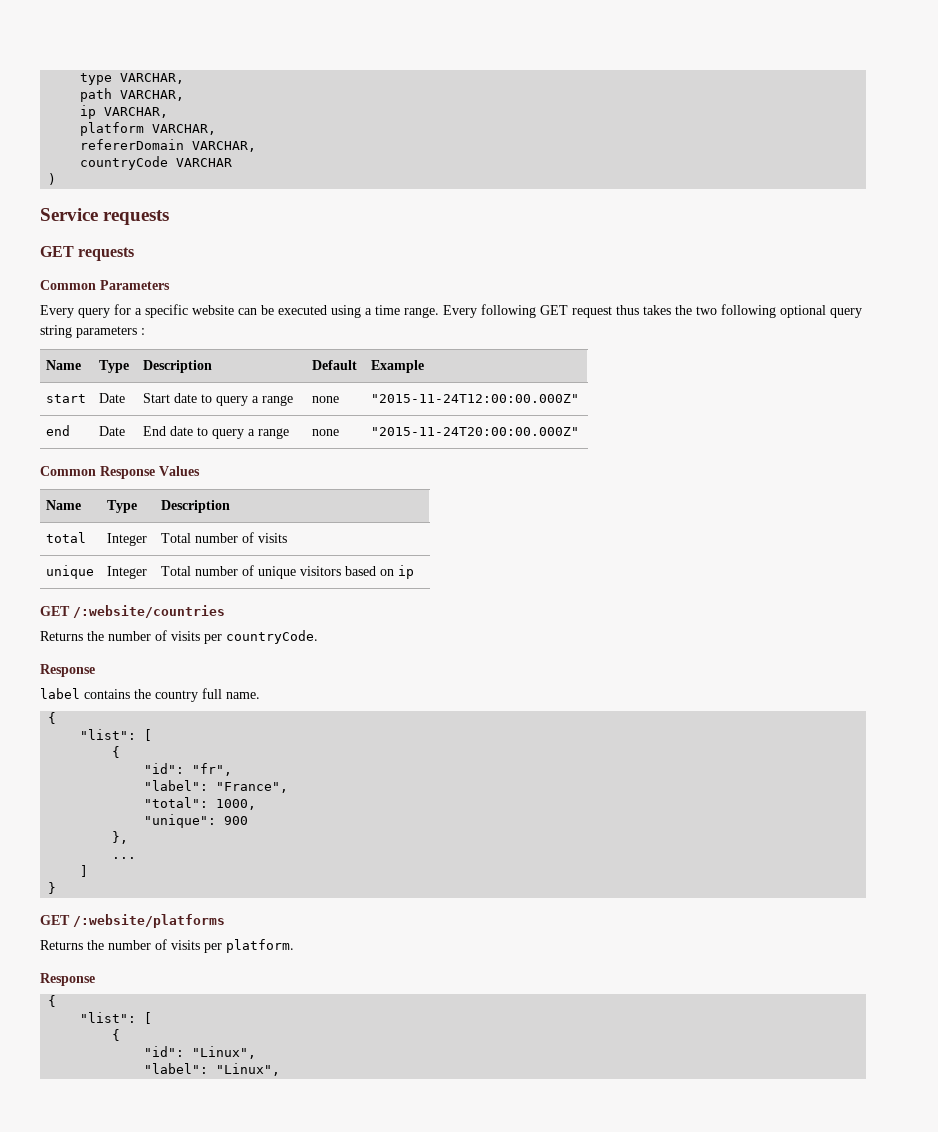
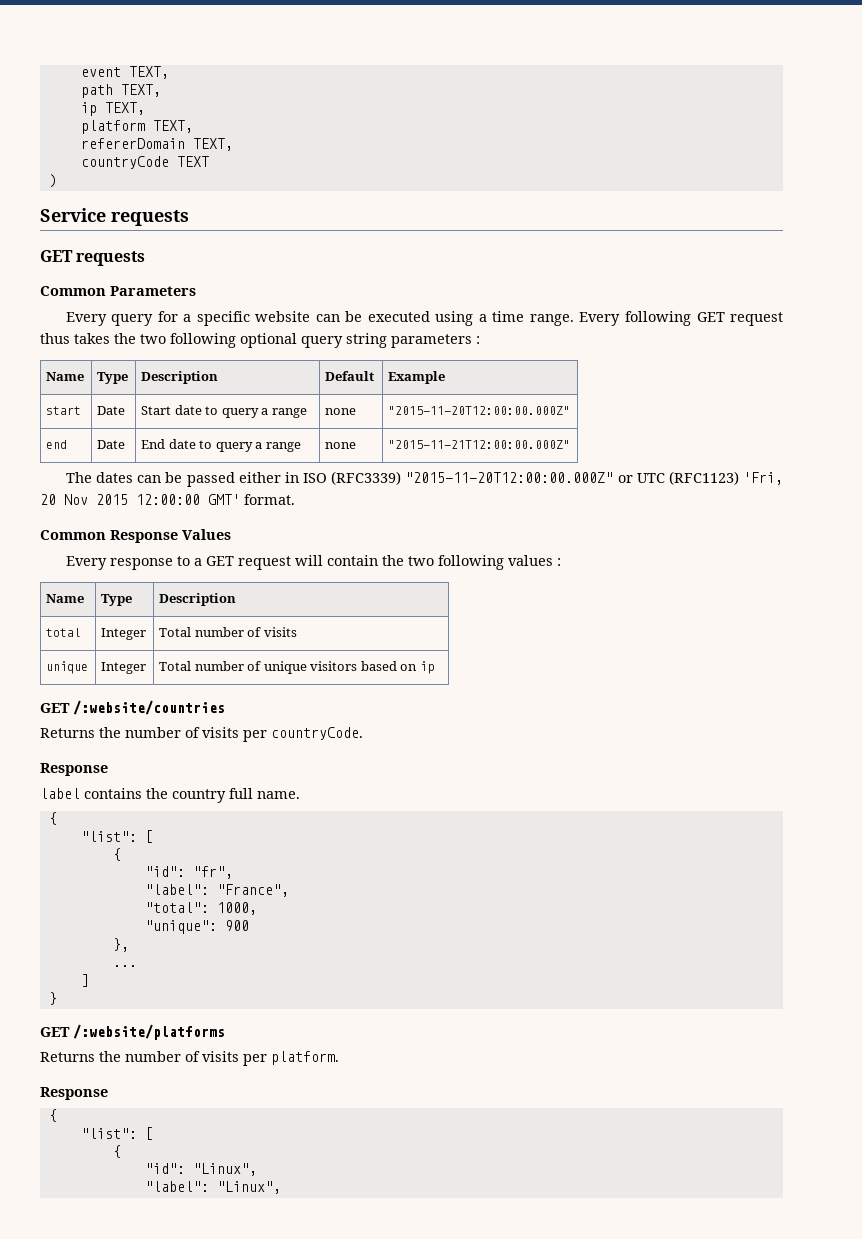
- type VARCHAR,
+ event TEXT,
- path VARCHAR,
- ip VARCHAR,
+ path TEXT,
+ ip TEXT,
- platform VARCHAR,
+ platform TEXT,
- refererDomain VARCHAR,
+ refererDomain TEXT,
- countryCode VARCHAR
+ countryCode TEXT
- start | Date | Start date to query a range | none | "2015-11-24T12:00:00.000Z"
+ start | Date | Start date to query a range | none | "2015-11-20T12:00:00.000Z"
- end | Date | End date to query a range | none | "2015-11-24T20:00:00.000Z"
+ end | Date | End date to query a range | none | "2015-11-21T12:00:00.000Z"
+ The dates can be passed either in ISO (RFC3339) "2015-11-20T12:00:00.000Z" or UTC (RFC1123) 'Fri, 20 Nov 2015 12:00:00 GMT' format.
  Common Response Values
+ Every response to a GET request will contain the two following values :

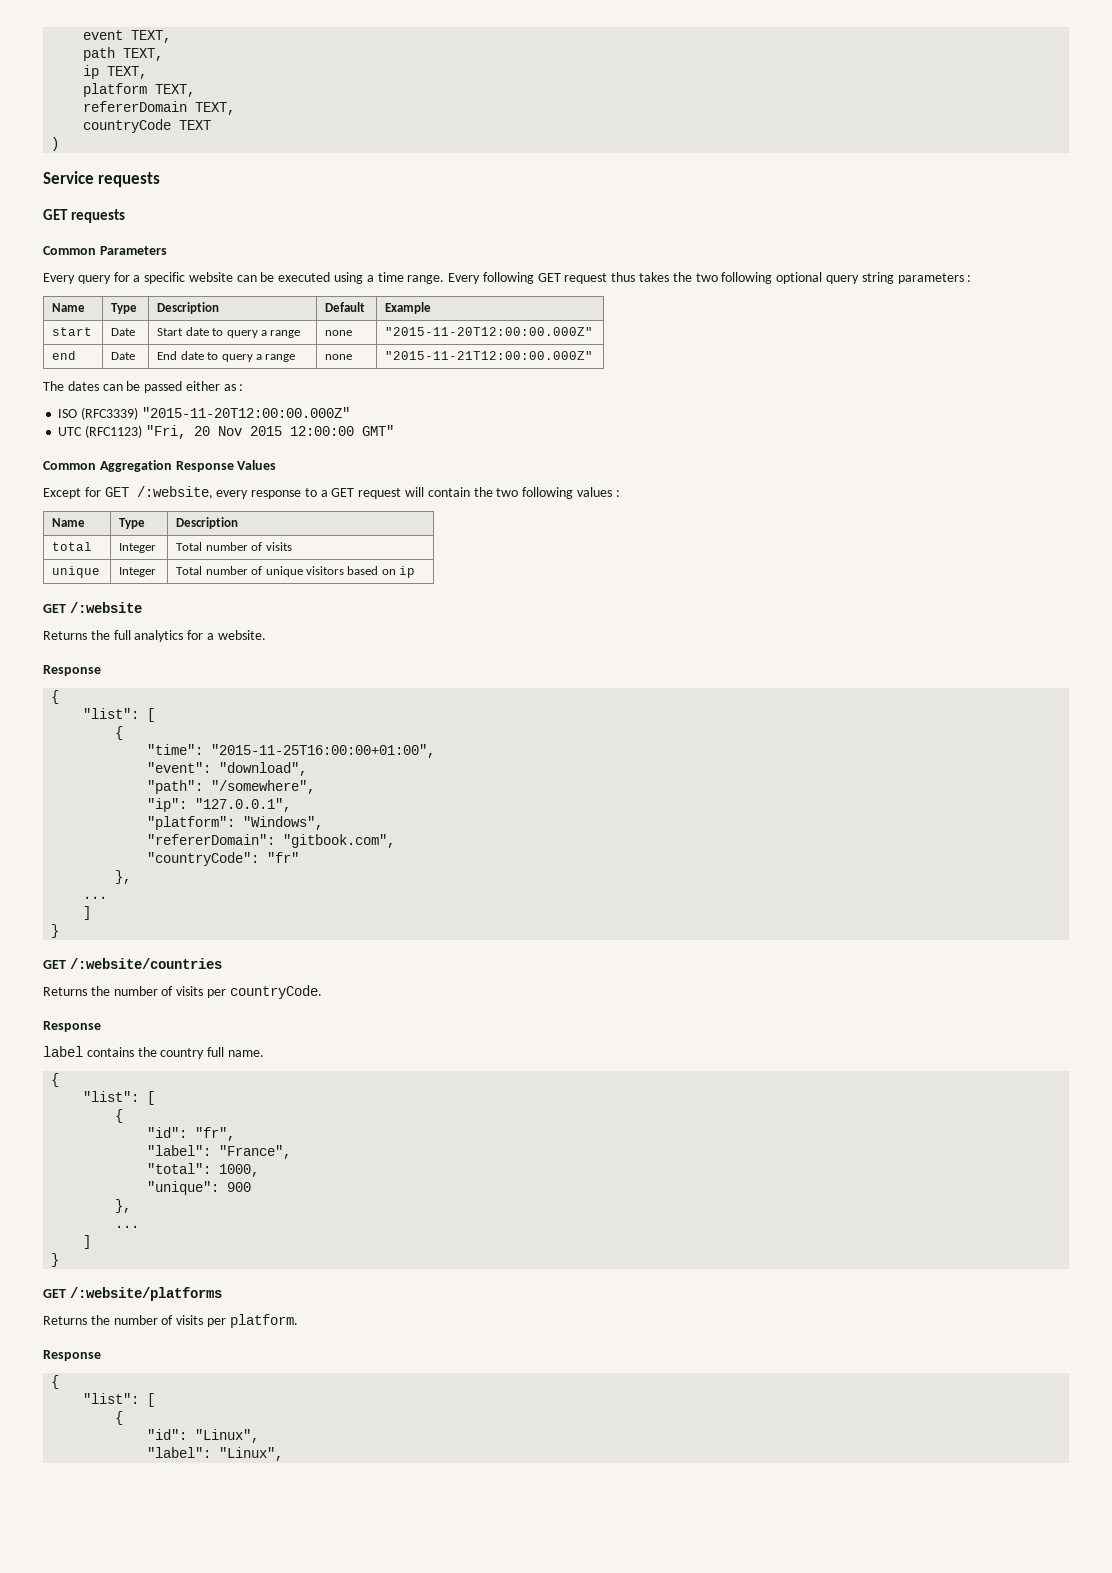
- The dates can be passed either in ISO (RFC3339) "2015-11-20T12:00:00.000Z" or UTC (RFC1123) 'Fri, 20 Nov 2015 12:00:00 GMT' format.
- Common Response Values
+ The dates can be passed either as :
+ ISO (RFC3339) "2015-11-20T12:00:00.000Z"
+ UTC (RFC1123) "Fri, 20 Nov 2015 12:00:00 GMT"
+ Common Aggregation Response Values
- Every response to a GET request will contain the two following values :
+ Except for GET /:website, every response to a GET request will contain the two following values :
+ GET /:website
+ Returns the full analytics for a website.
+ Response
+ {
+ "list": [
+ {
+ "time": "2015-11-25T16:00:00+01:00",
+ "event": "download",
+ "path": "/somewhere",
+ "ip": "127.0.0.1",
+ "platform": "Windows",
+ "refererDomain": "gitbook.com",
+ "countryCode": "fr"
+ },
+ ...
+ ]
+ }

